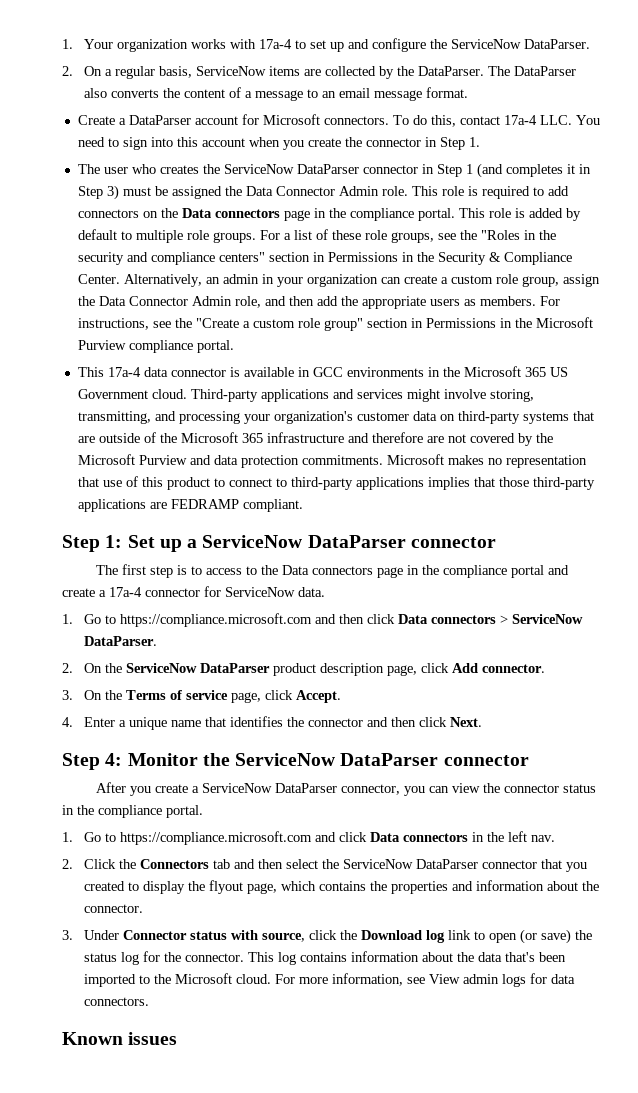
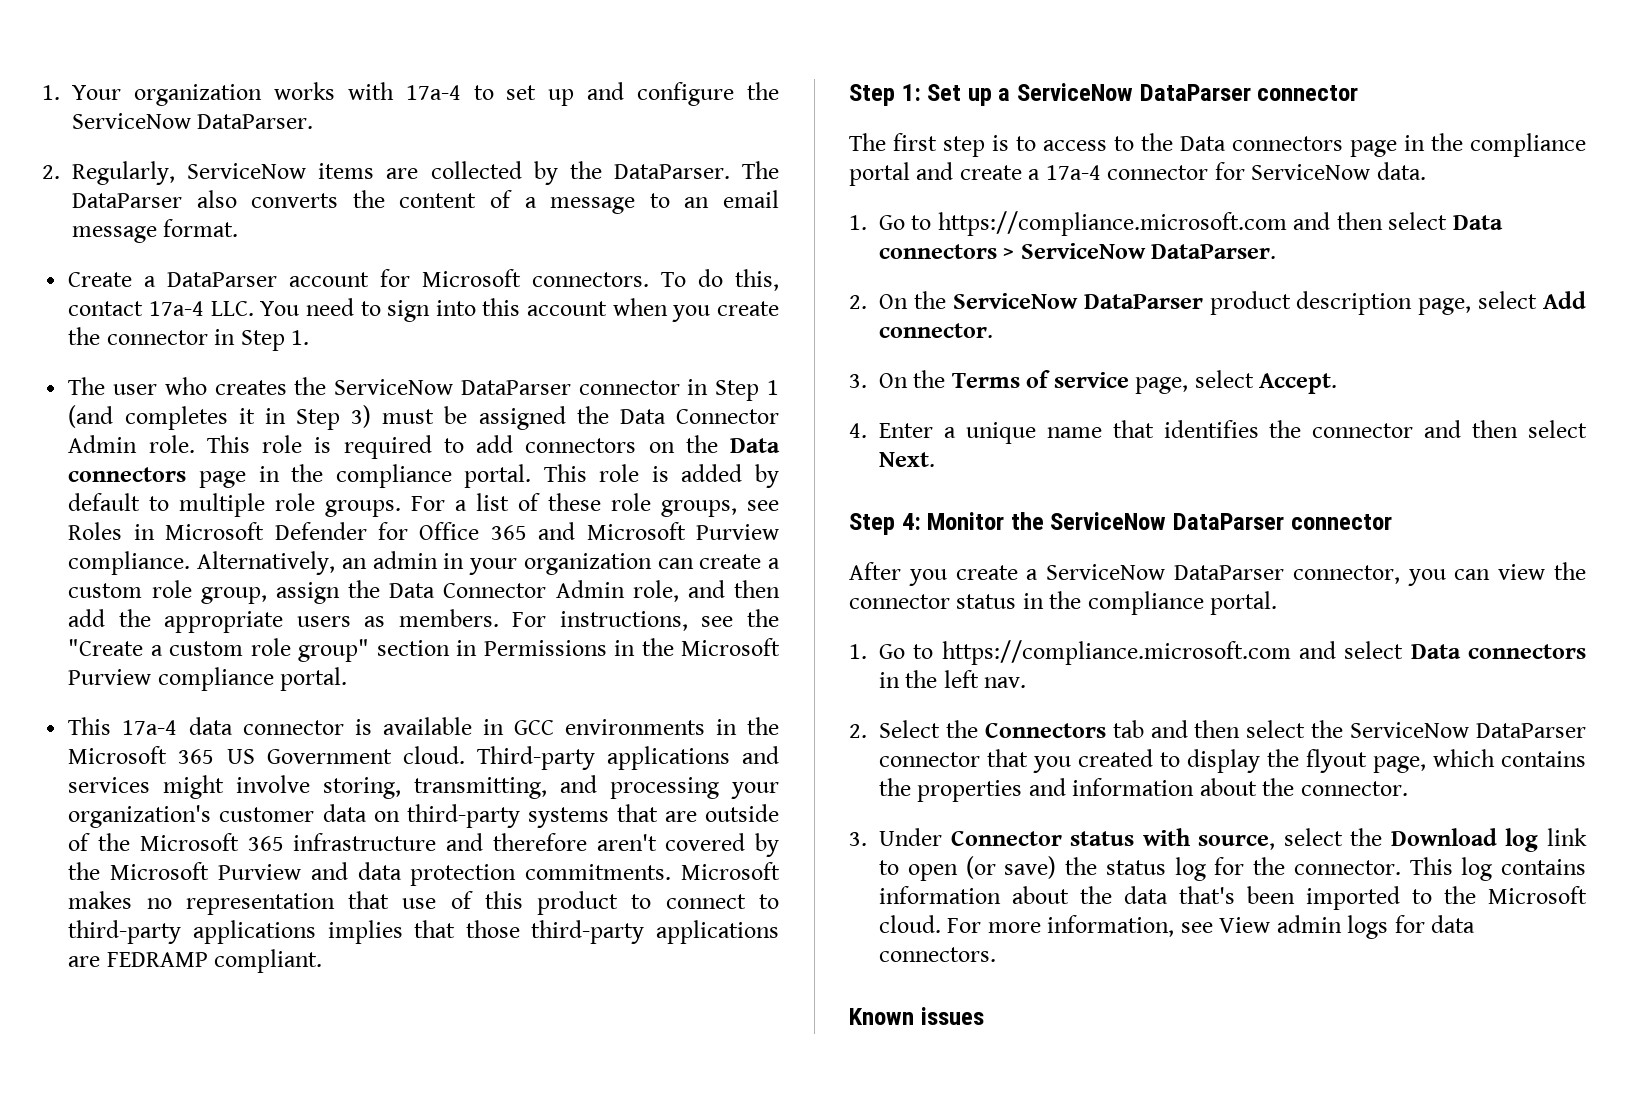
- 2. On a regular basis, ServiceNow items are collected by the DataParser.
+ 2. Regularly, ServiceNow items are collected by the DataParser.
- For a list of these role groups, see the "Roles in the security and compliance centers" section in Permissions in the Security & Compliance Center.
+ For a list of these role groups, see Roles in Microsoft Defender for Office 365 and Microsoft Purview compliance.
- Third-party applications and services might involve storing, transmitting, and processing your organization's customer data on third-party systems that are outside of the Microsoft 365 infrastructure and therefore are not covered by the Microsoft Purview and data protection commitments.
+ Third-party applications and services might involve storing, transmitting, and processing your organization's customer data on third-party systems that are outside of the Microsoft 365 infrastructure and therefore aren't covered by the Microsoft Purview and data protection commitments.
- 1. Go to https://compliance.microsoft.com and then click Data connectors > ServiceNow DataParser.
+ 1. Go to https://compliance.microsoft.com and then select Data connectors > ServiceNow DataParser.
- 2. On the ServiceNow DataParser product description page, click Add connector.
+ 2. On the ServiceNow DataParser product description page, select Add connector.
- 3. On the Terms of service page, click Accept.
+ 3. On the Terms of service page, select Accept.
- 4. Enter a unique name that identifies the connector and then click Next.
+ 4. Enter a unique name that identifies the connector and then select Next.
- 1. Go to https://compliance.microsoft.com and click Data connectors in the left nav.
+ 1. Go to https://compliance.microsoft.com and select Data connectors in the left nav.
- 2. Click the Connectors tab and then select the ServiceNow DataParser connector that you created to display the flyout page, which contains the properties and information about the connector.
+ 2. Select the Connectors tab and then select the ServiceNow DataParser connector that you created to display the flyout page, which contains the properties and information about the connector.
- 3. Under Connector status with source, click the Download log link to open (or save) the status log for the connector.
+ 3. Under Connector status with source, select the Download log link to open (or save) the status log for the connector.

